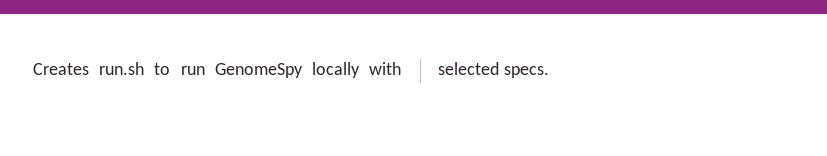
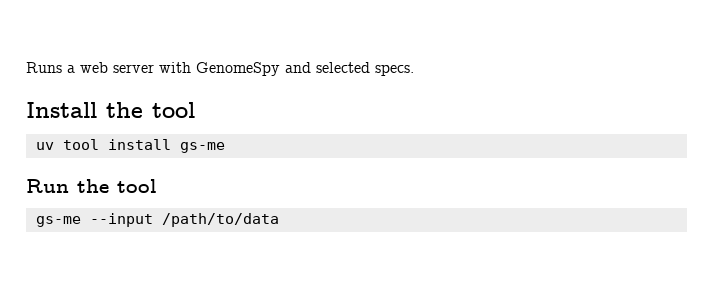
- Creates run.sh to run GenomeSpy locally with selected specs.
+ Runs a web server with GenomeSpy and selected specs.
+ Install the tool
+ uv tool install gs-me
+ Run the tool
+ gs-me --input /path/to/data

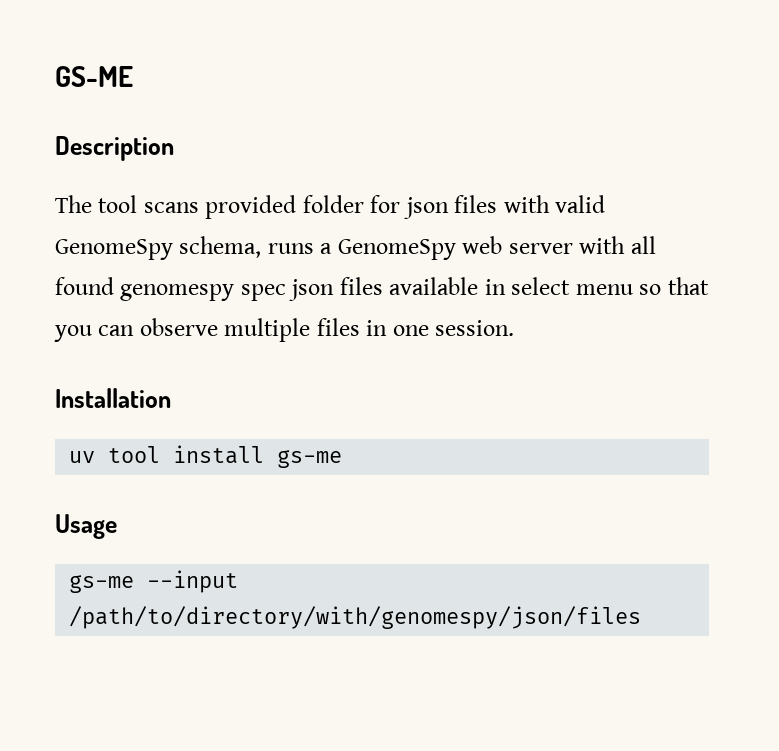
- Runs a web server with GenomeSpy and selected specs.
- Install the tool
+ GS-ME
+ Description
+ The tool scans provided folder for json files with valid GenomeSpy schema, runs a GenomeSpy web server with all found genomespy spec json files available in select menu so that you can observe multiple files in one session.
+ Installation
- Run the tool
+ Usage
- gs-me --input /path/to/data
+ gs-me --input /path/to/directory/with/genomespy/json/files

